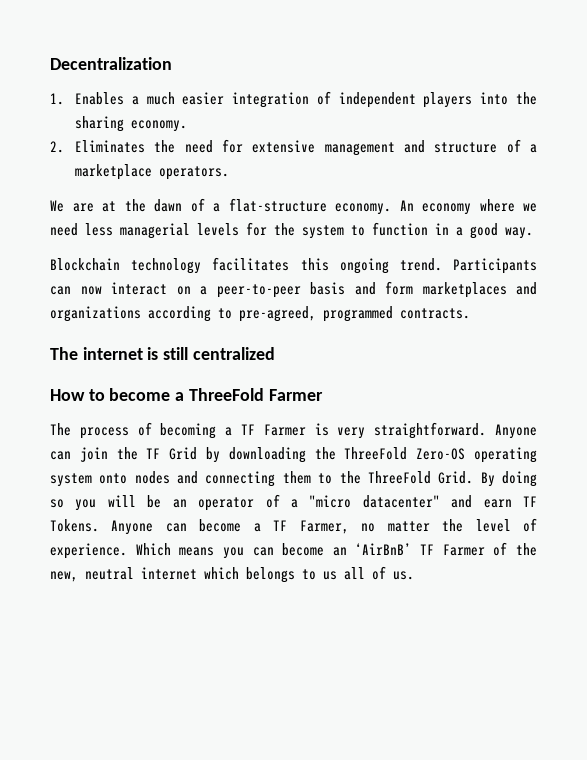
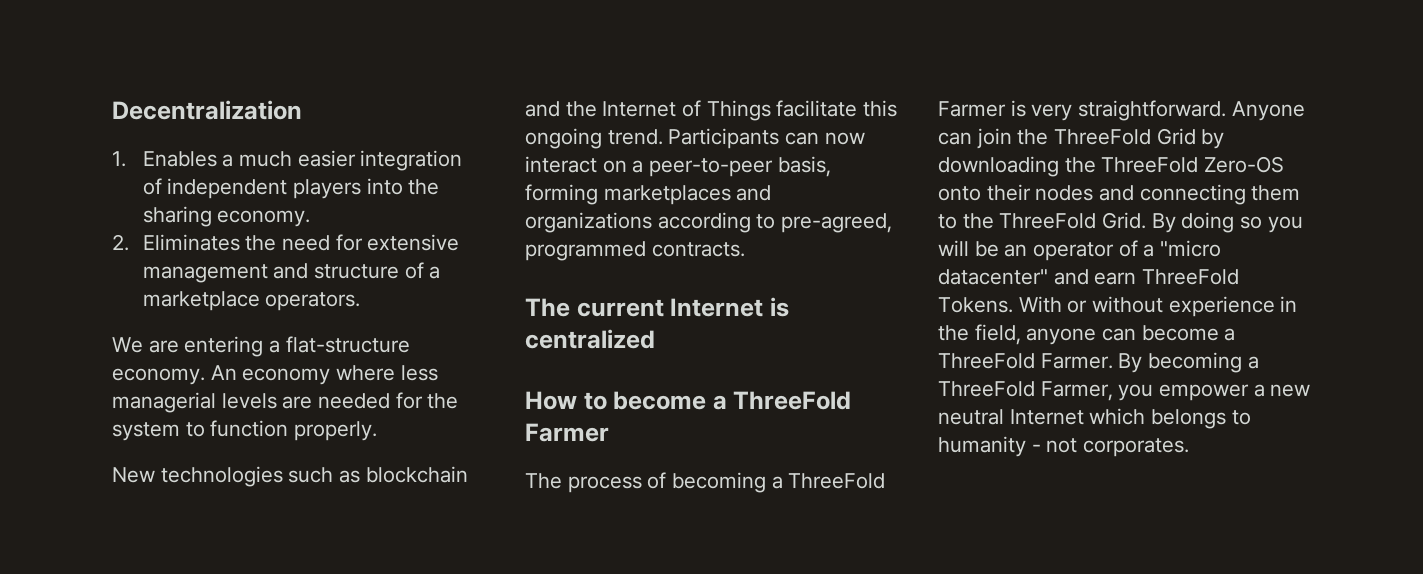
- We are at the dawn of a flat-structure economy.
+ We are entering a flat-structure economy.
- An economy where we need less managerial levels for the system to function in a good way.
- Blockchain technology facilitates this ongoing trend.
+ An economy where less managerial levels are needed for the system to function properly.
+ New technologies such as blockchain and the Internet of Things facilitate this ongoing trend.
- Participants can now interact on a peer-to-peer basis and form marketplaces and organizations according to pre-agreed, programmed contracts.
+ Participants can now interact on a peer-to-peer basis, forming marketplaces and organizations according to pre-agreed, programmed contracts.
- The internet is still centralized
+ The current Internet is centralized
- The process of becoming a TF Farmer is very straightforward.
+ The process of becoming a ThreeFold Farmer is very straightforward.
- Anyone can join the TF Grid by downloading the ThreeFold Zero-OS operating system onto nodes and connecting them to the ThreeFold Grid.
+ Anyone can join the ThreeFold Grid by downloading the ThreeFold Zero-OS onto their nodes and connecting them to the ThreeFold Grid.
- By doing so you will be an operator of a "micro datacenter" and earn TF Tokens. Anyone can become a TF Farmer, no matter the level of experience. Which means you can become an ‘AirBnB’ TF Farmer of the new, neutral internet which belongs to us all of us.
+ By doing so you will be an operator of a "micro datacenter" and earn ThreeFold Tokens. With or without experience in the field, anyone can become a ThreeFold Farmer. By becoming a ThreeFold Farmer, you empower a new neutral Internet which belongs to humanity - not corporates.

